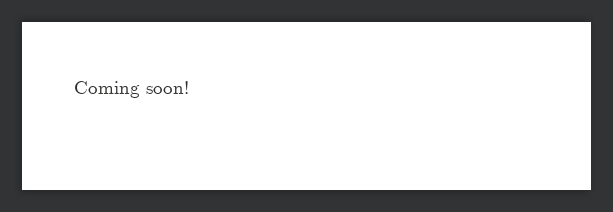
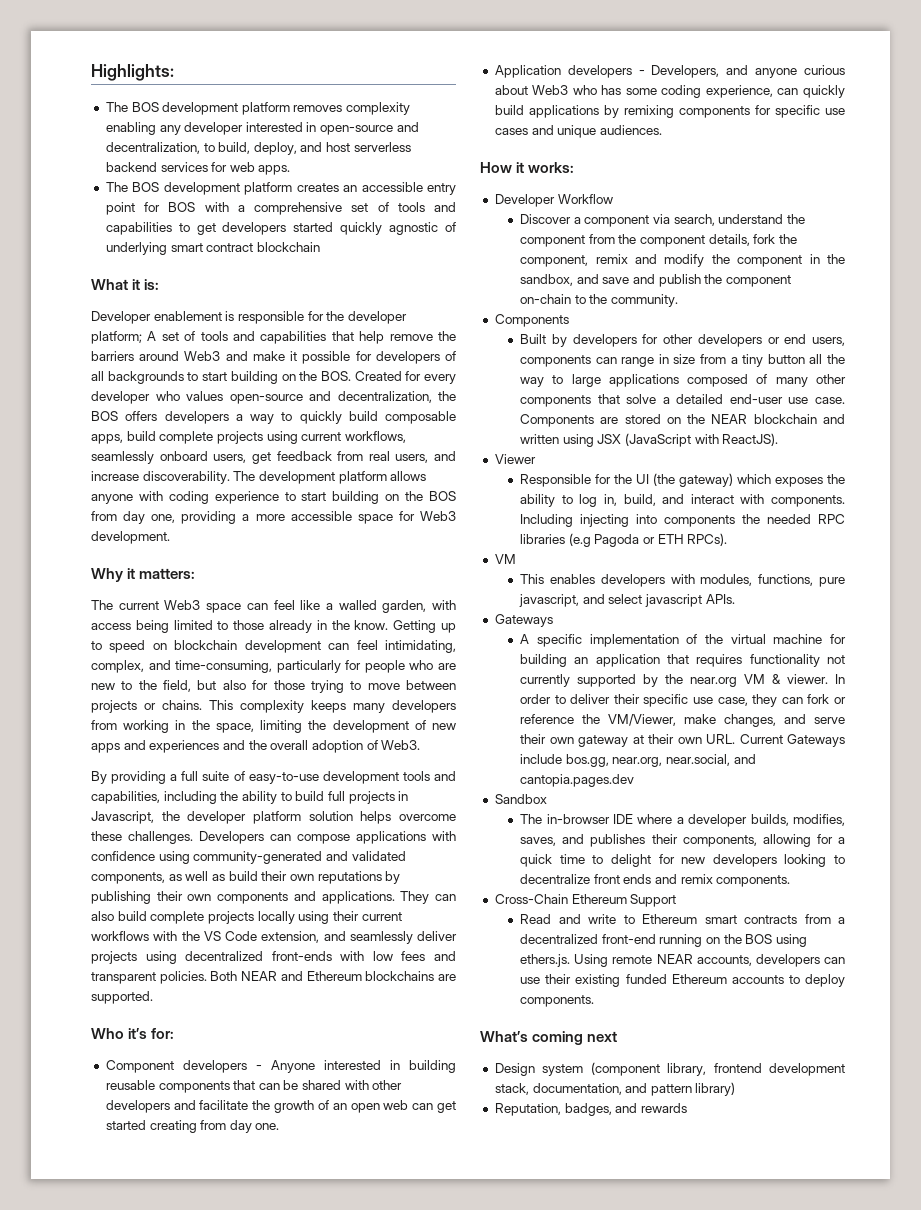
- Coming soon!
+ Highlights:
+ The BOS development platform removes complexity enabling any developer interested in open-source and decentralization, to build, deploy, and host serverless backend services for web apps.
+ The BOS development platform creates an accessible entry point for BOS with a comprehensive set of tools and capabilities to get developers started quickly agnostic of underlying smart contract blockchain
+ What it is:
+ Developer enablement is responsible for the developer platform; A set of tools and capabilities that help remove the barriers around Web3 and make it possible for developers of all backgrounds to start building on the BOS. Created for every developer who values open-source and decentralization, the BOS offers developers a way to quickly build composable apps, build complete projects using current workflows, seamlessly onboard users, get feedback from real users, and increase discoverability. The development platform allows anyone with coding experience to start building on the BOS from day one, providing a more accessible space for Web3 development.
+ Why it matters:
+ The current Web3 space can feel like a walled garden, with access being limited to those already in the know. Getting up to speed on blockchain development can feel intimidating, complex, and time-consuming, particularly for people who are new to the field, but also for those trying to move between projects or chains. This complexity keeps many developers from working in the space, limiting the development of new apps and experiences and the overall adoption of Web3.
+ By providing a full suite of easy-to-use development tools and capabilities, including the ability to build full projects in Javascript, the developer platform solution helps overcome these challenges. Developers can compose applications with confidence using community-generated and validated components, as well as build their own reputations by publishing their own components and applications. They can also build complete projects locally using their current workflows with the VS Code extension, and seamlessly deliver projects using decentralized front-ends with low fees and transparent policies. Both NEAR and Ethereum blockchains are supported.
+ Who it’s for:
+ Component developers - Anyone interested in building reusable components that can be shared with other developers and facilitate the growth of an open web can get started creating from day one.
+ Application developers - Developers, and anyone curious about Web3 who has some coding experience, can quickly build applications by remixing components for specific use cases and unique audiences.
+ How it works:
+ Developer Workflow
+ Discover a component via search, understand the component from the component details, fork the component, remix and modify the component in the sandbox, and save and publish the component on-chain to the community.
+ Components
+ Built by developers for other developers or end users, components can range in size from a tiny button all the way to large applications composed of many other components that solve a detailed end-user use case. Components are stored on the NEAR blockchain and written using JSX (JavaScript with ReactJS).
+ Viewer
+ Responsible for the UI (the gateway) which exposes the ability to log in, build, and interact with components. Including injecting into components the needed RPC libraries (e.g Pagoda or ETH RPCs).
+ VM
+ This enables developers with modules, functions, pure javascript, and select javascript APIs.
+ Gateways
+ A specific implementation of the virtual machine for building an application that requires functionality not currently supported by the near.org VM & viewer. In order to deliver their specific use case, they can fork or reference the VM/Viewer, make changes, and serve their own gateway at their own URL. Current Gateways include bos.gg, near.org, near.social, and cantopia.pages.dev
+ Sandbox
+ The in-browser IDE where a developer builds, modifies, saves, and publishes their components, allowing for a quick time to delight for new developers looking to decentralize front ends and remix components.
+ Cross-Chain Ethereum Support
+ Read and write to Ethereum smart contracts from a decentralized front-end running on the BOS using ethers.js. Using remote NEAR accounts, developers can use their existing funded Ethereum accounts to deploy components.
+ What’s coming next
+ Design system (component library, frontend development stack, documentation, and pattern library)
+ Reputation, badges, and rewards

